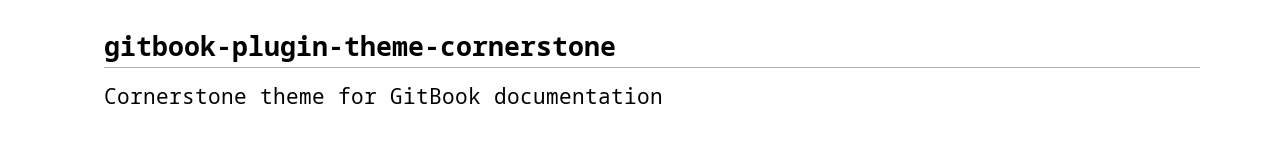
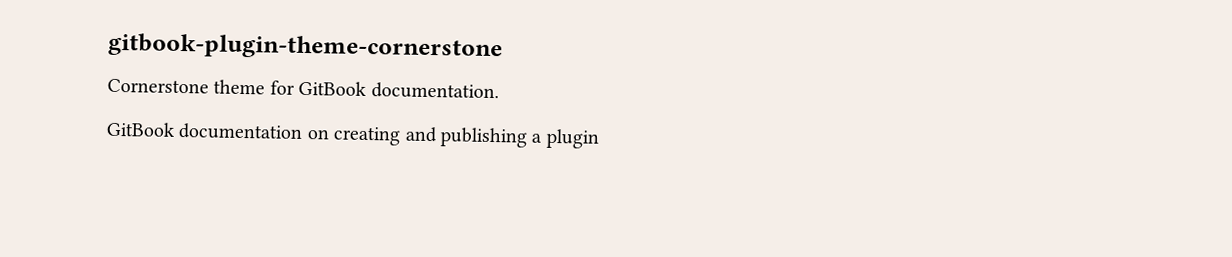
- Cornerstone theme for GitBook documentation
+ Cornerstone theme for GitBook documentation.
+ GitBook documentation on creating and publishing a plugin

